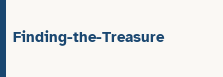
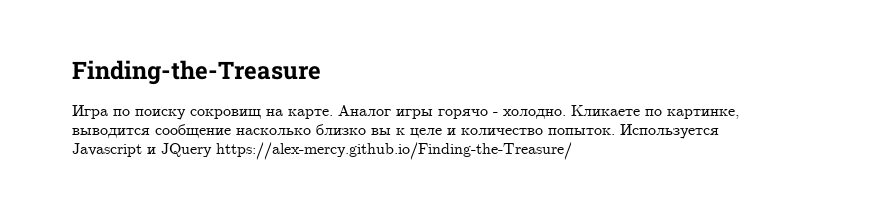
+ Игра по поиску сокровищ на карте. Аналог игры горячо - холодно. Кликаете по картинке, выводится сообщение насколько близко вы к целе и количество попыток. Используется Javascript и JQuery https://alex-mercy.github.io/Finding-the-Treasure/

